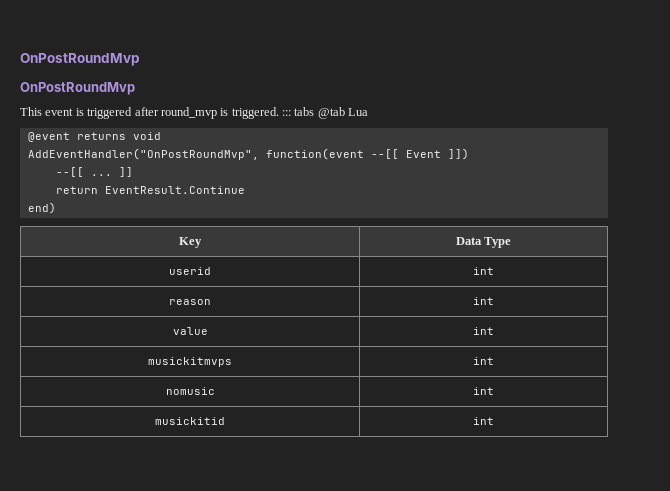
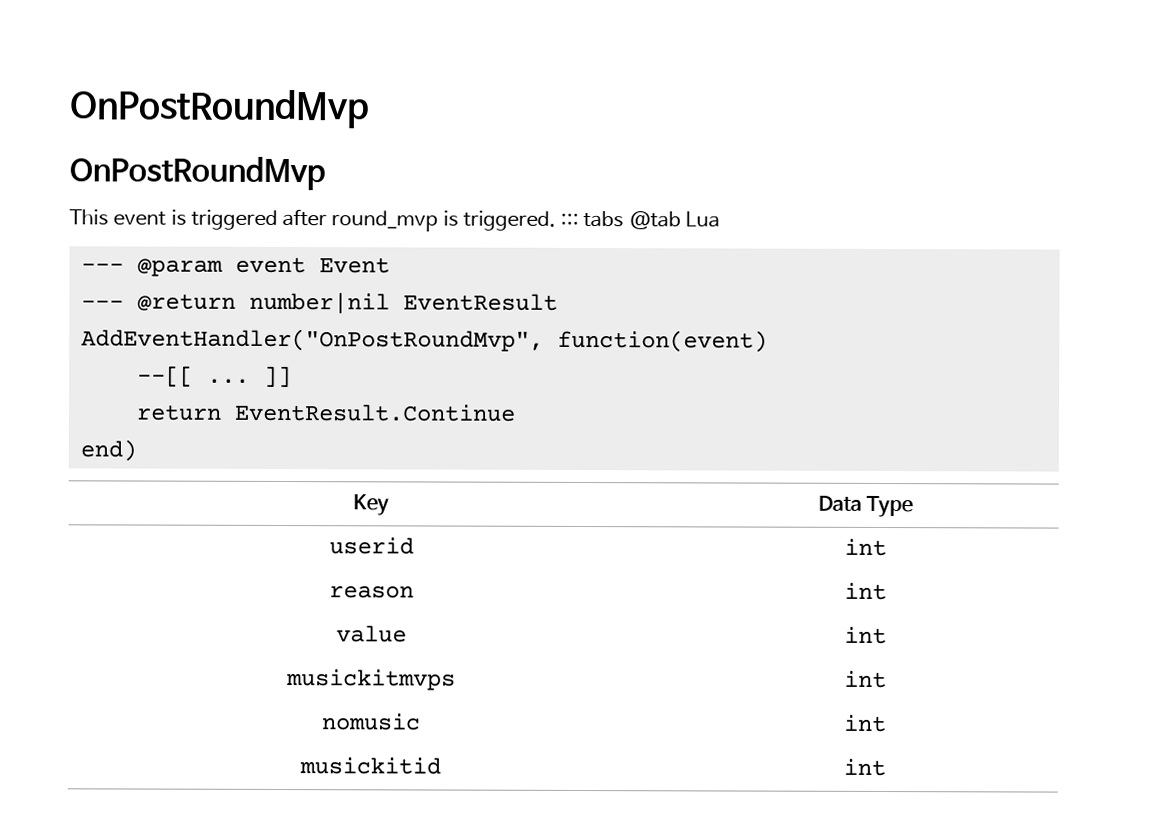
- @event returns void
- AddEventHandler("OnPostRoundMvp", function(event --[[ Event ]])
+ --- @param event Event
+ --- @return number|nil EventResult
+ AddEventHandler("OnPostRoundMvp", function(event)

